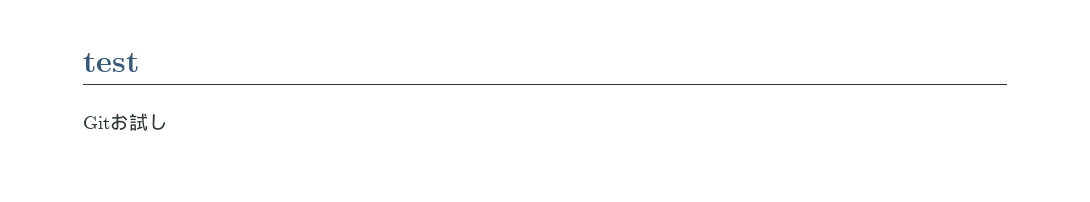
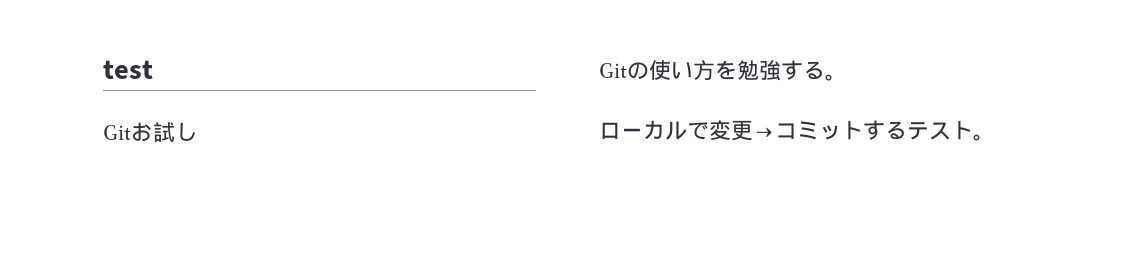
+ Gitの使い方を勉強する。
+ ローカルで変更→コミットするテスト。

